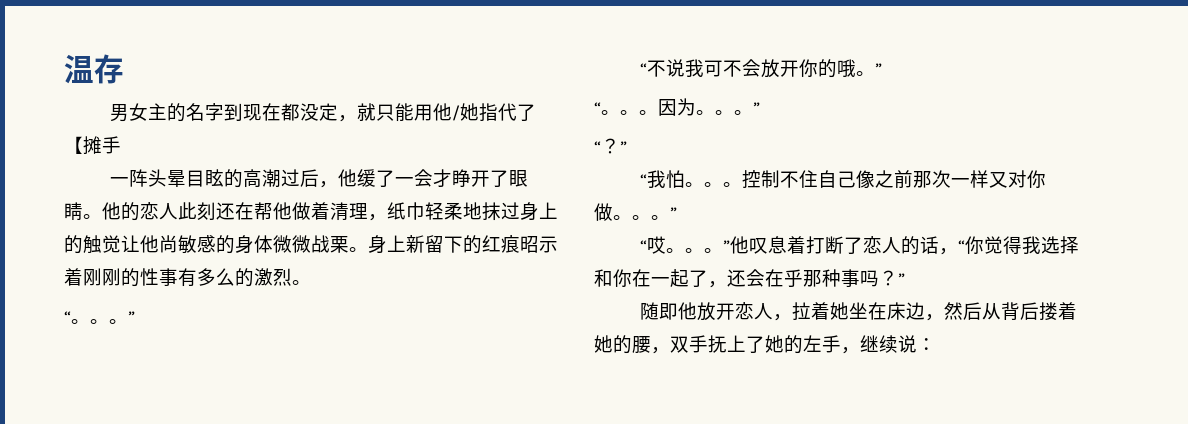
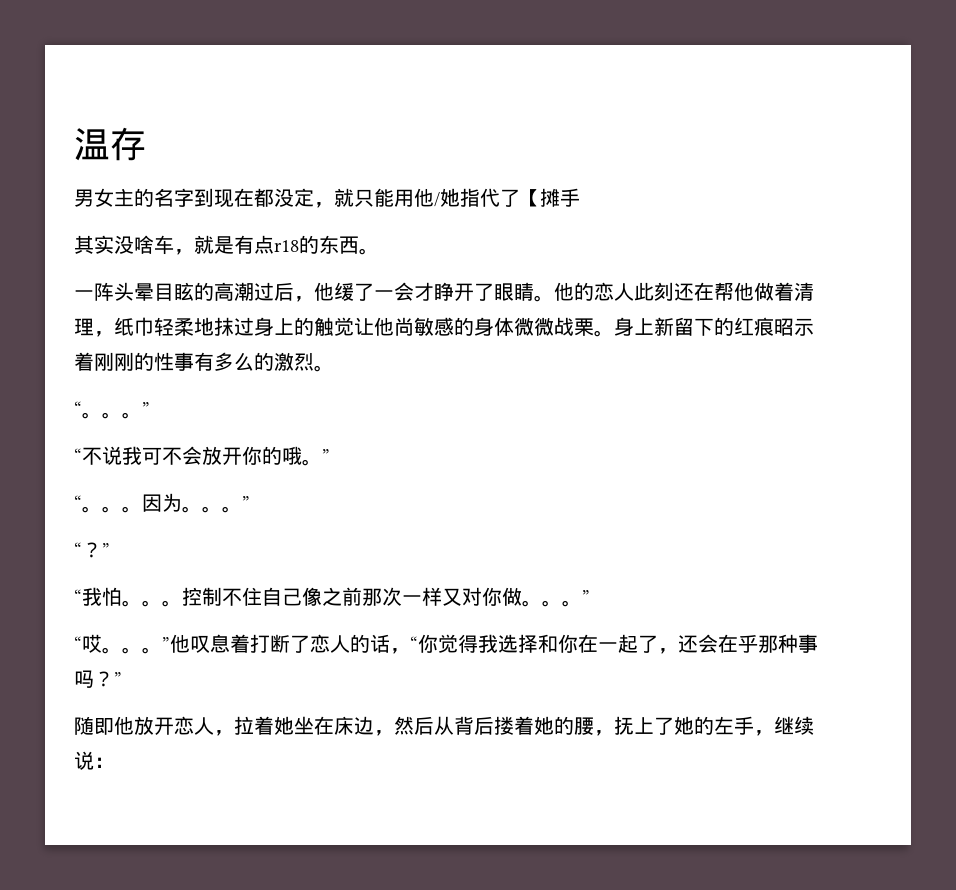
+ 其实没啥车，就是有点r18的东西。
- 随即他放开恋人，拉着她坐在床边，然后从背后搂着她的腰，双手抚上了她的左手，继续说：
+ 随即他放开恋人，拉着她坐在床边，然后从背后搂着她的腰，抚上了她的左手，继续说：

